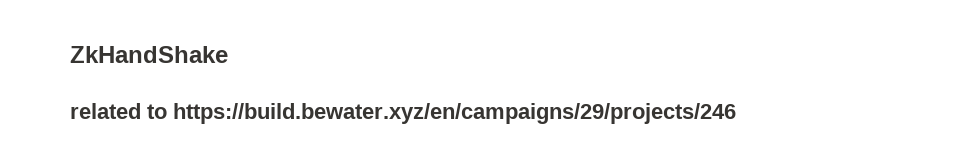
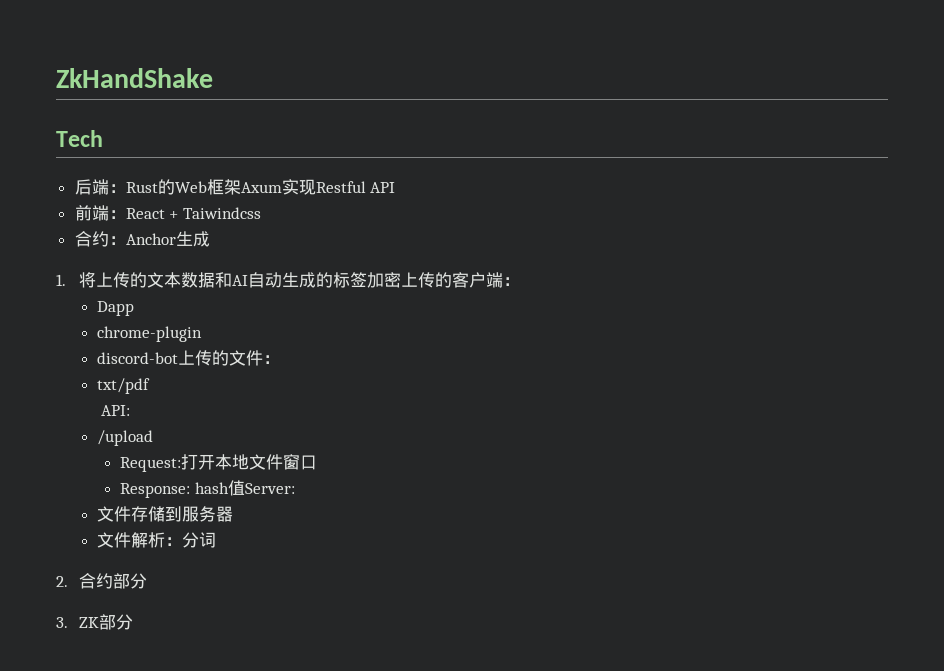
- related to https://build.bewater.xyz/en/campaigns/29/projects/246
+ Tech
+ 后端：Rust的Web框架Axum实现Restful API
+ 前端：React + Taiwindcss
+ 合约：Anchor生成
+ 1.将上传的文本数据和AI自动生成的标签加密上传的客户端：
+ Dapp
+ chrome-plugin
+ discord-bot上传的文件：
+ txt/pdf
+ API:
+ /upload
+ Request:打开本地文件窗口
+ Response: hash值Server:
+ 文件存储到服务器
+ 文件解析：分词
+ 2.合约部分
+ 3. ZK部分

